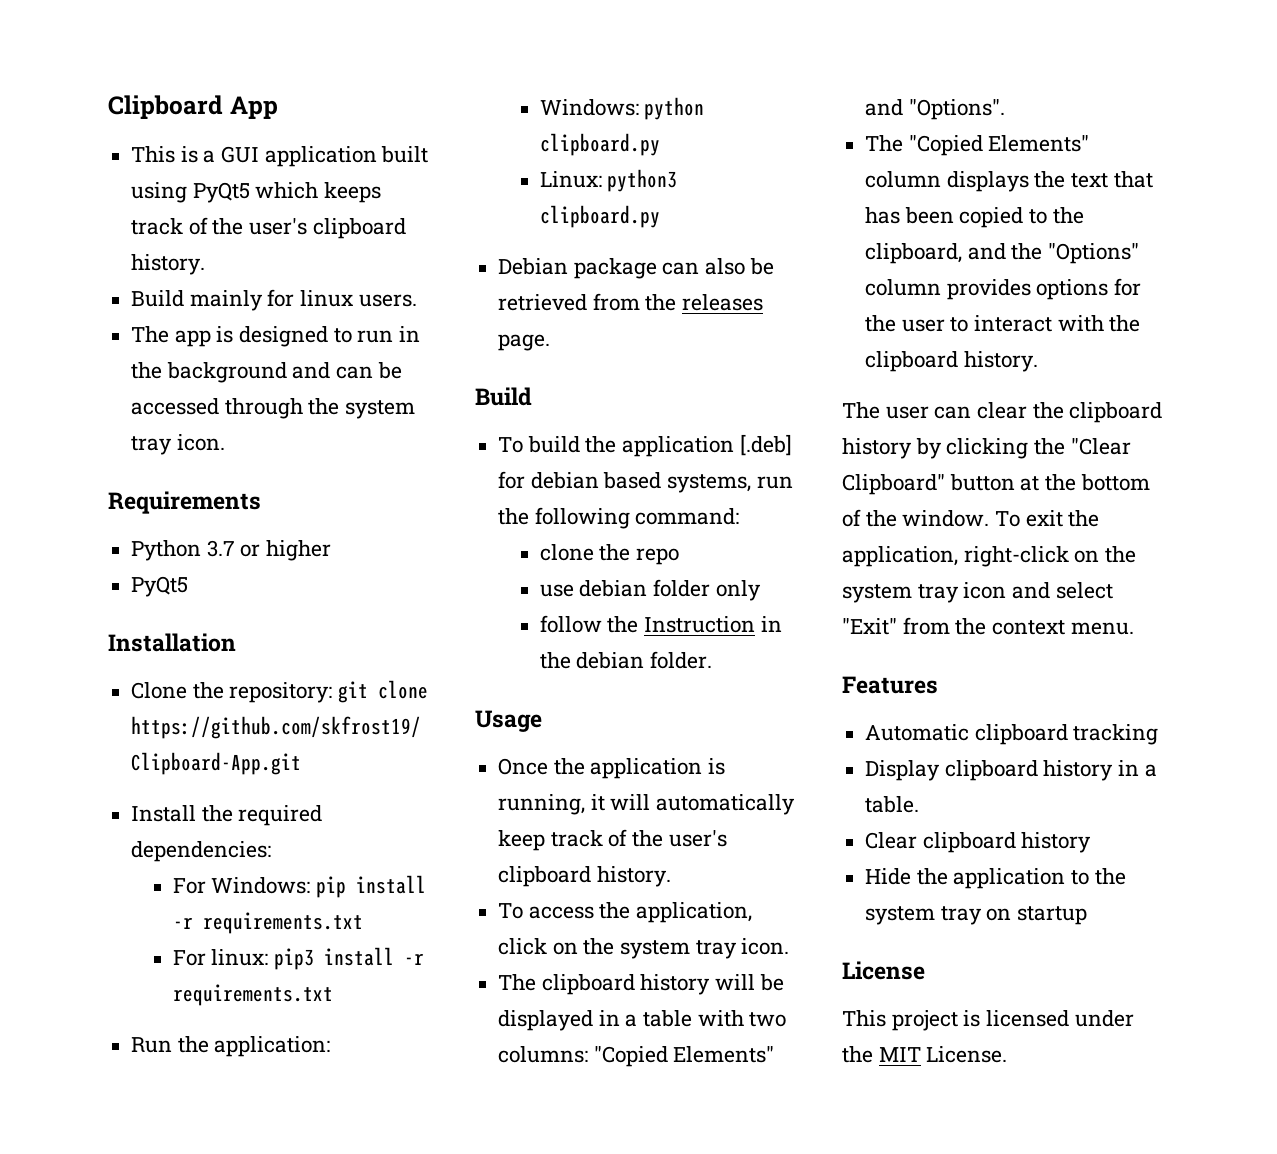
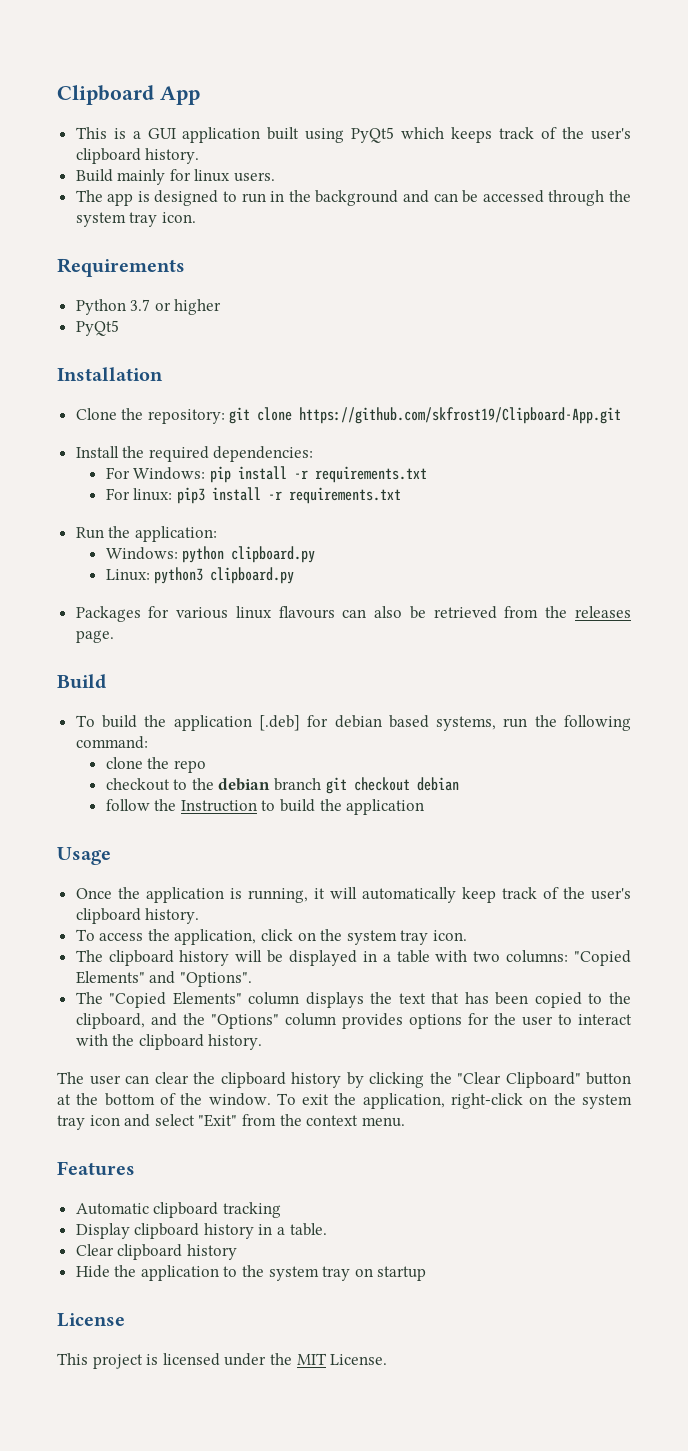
- Debian package can also be retrieved from the releases page.
+ Packages for various linux flavours can also be retrieved from the releases page.
- use debian folder only
+ checkout to the debian branch git checkout debian
- follow the Instruction in the debian folder.
+ follow the Instruction to build the application

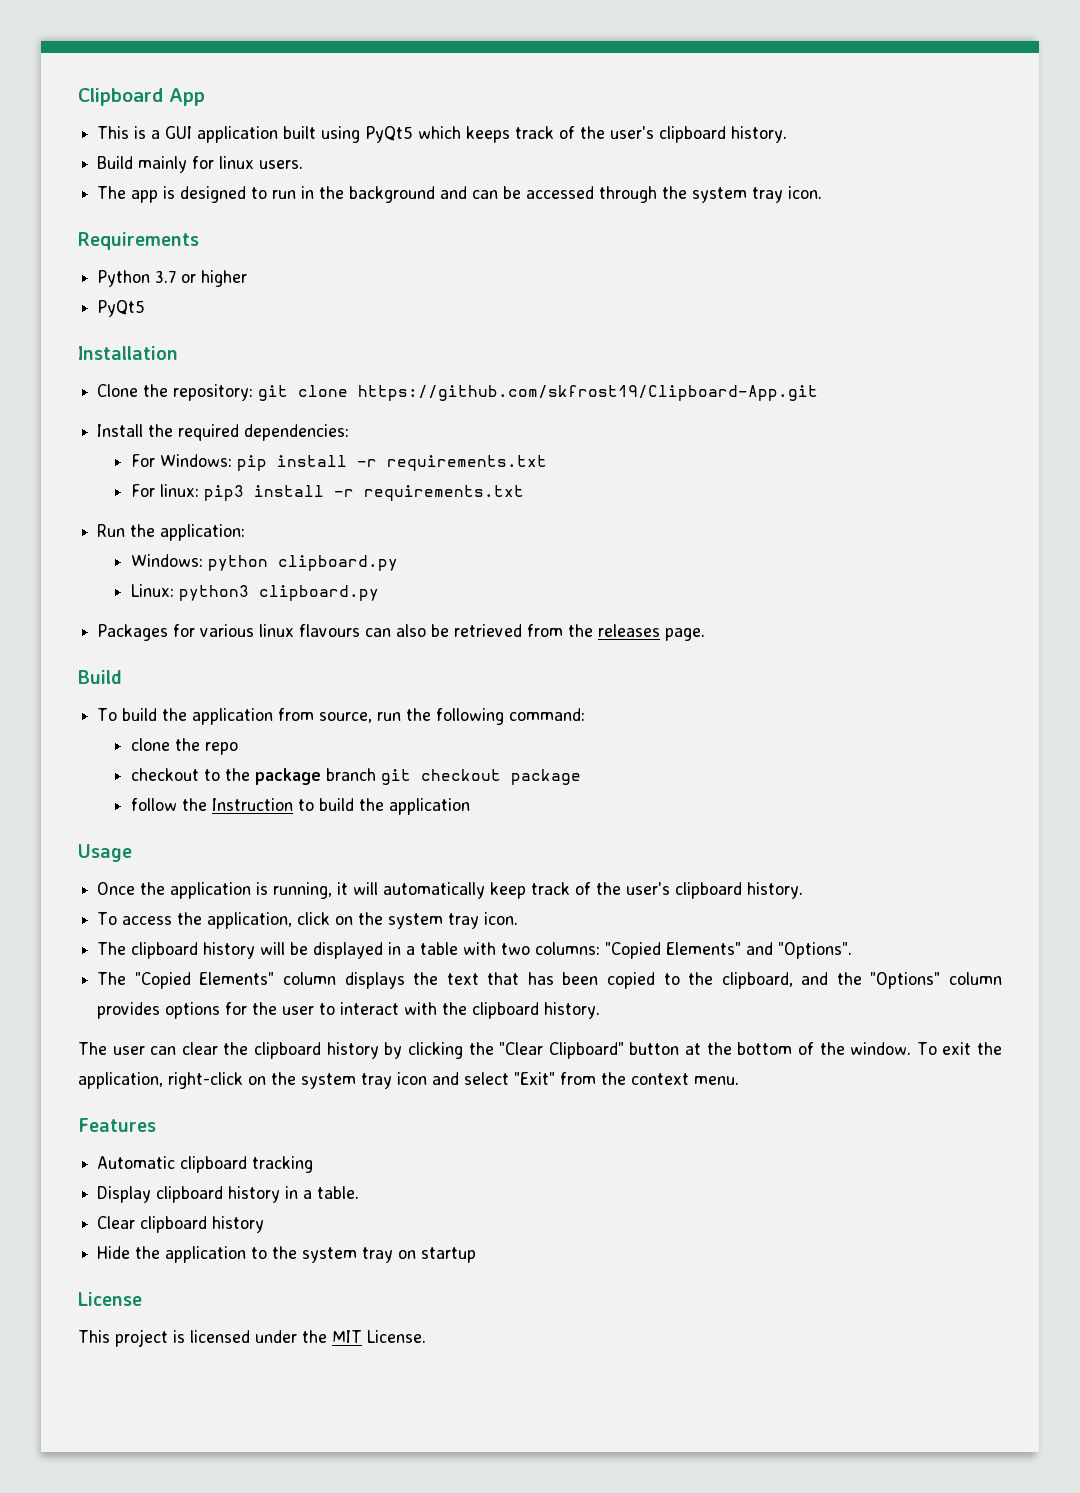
- To build the application [.deb] for debian based systems, run the following command:
+ To build the application from source, run the following command:
- checkout to the debian branch git checkout debian
+ checkout to the package branch git checkout package

